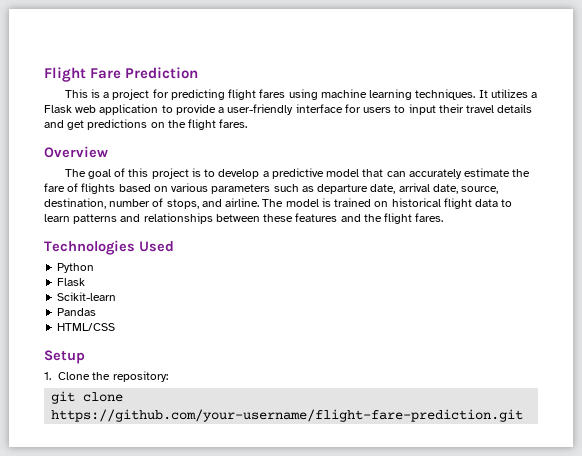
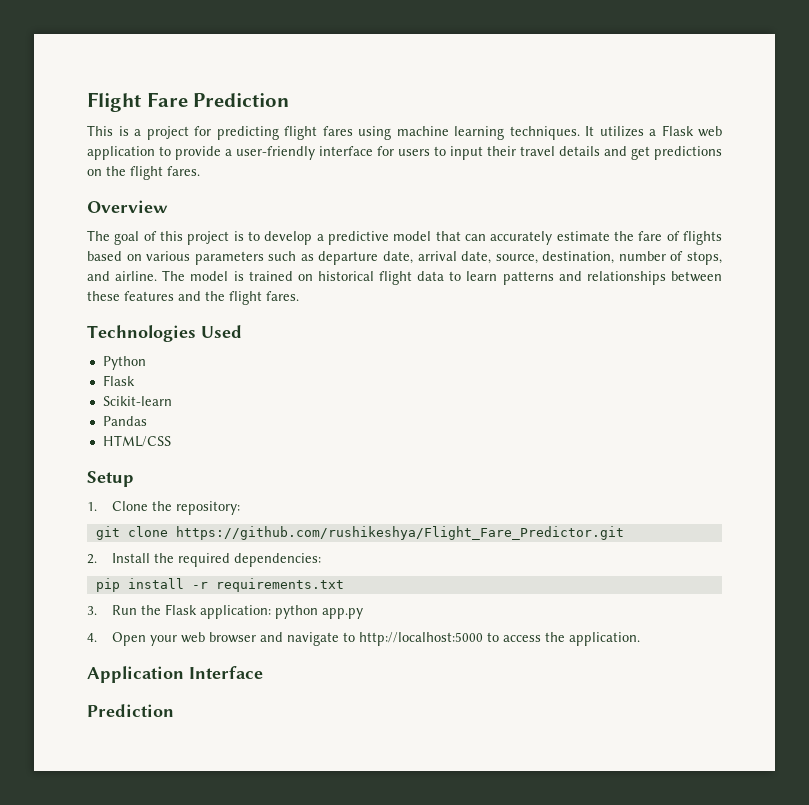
- git clone https://github.com/your-username/flight-fare-prediction.git
+ git clone https://github.com/rushikeshya/Flight_Fare_Predictor.git
+ 2. Install the required dependencies:
+ pip install -r requirements.txt
+ 3. Run the Flask application: python app.py
+ 4. Open your web browser and navigate to http://localhost:5000 to access the application.
+ Application Interface
+ Prediction

